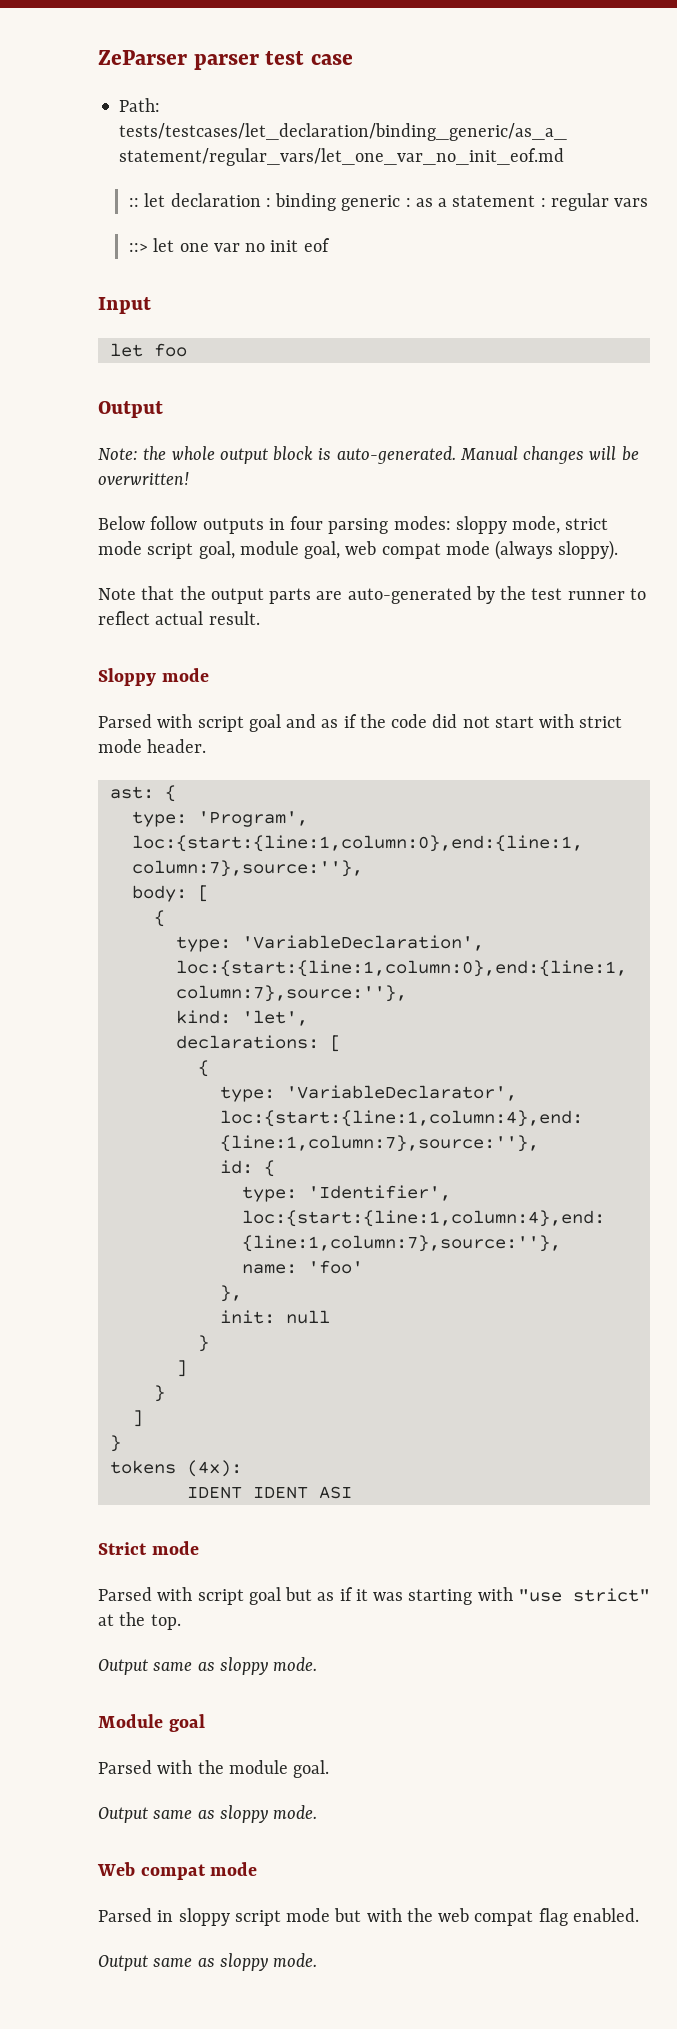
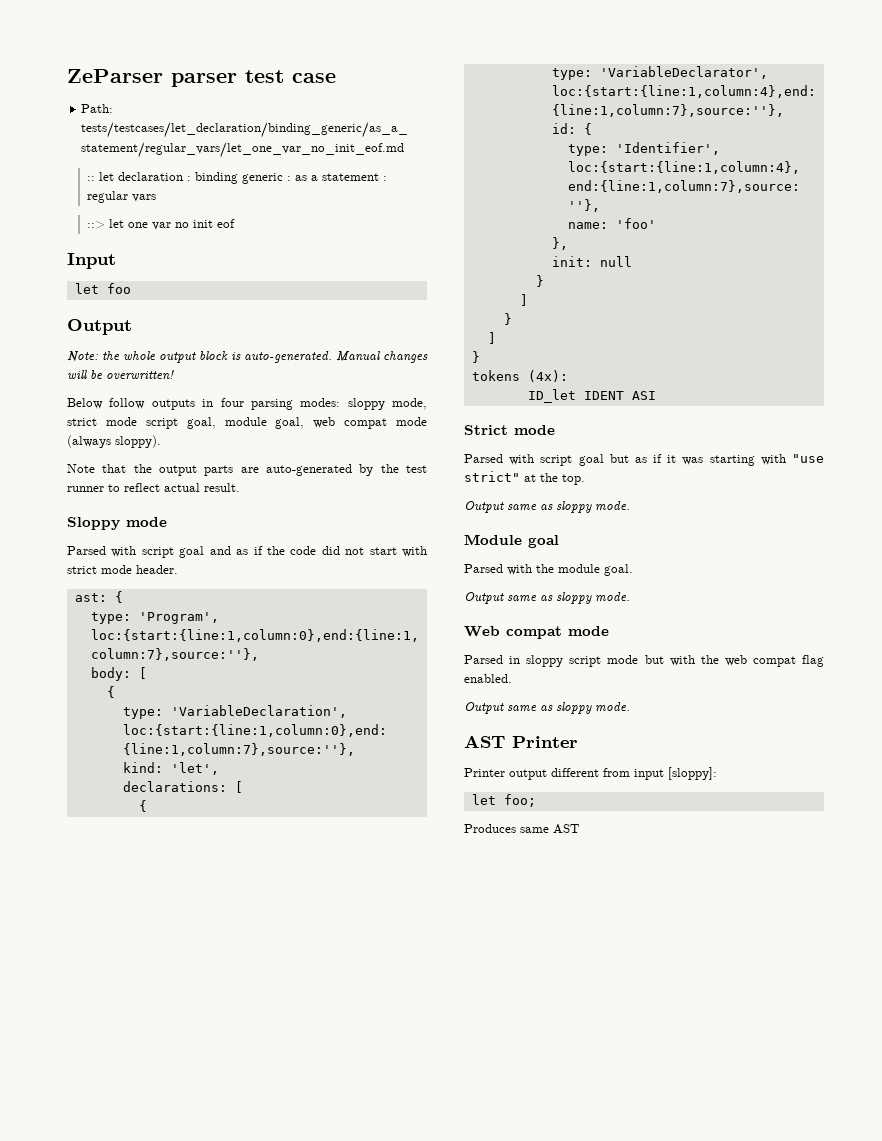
- IDENT IDENT ASI
+ ID_let IDENT ASI
+ AST Printer
+ Printer output different from input [sloppy]:
+ let foo;
+ Produces same AST

